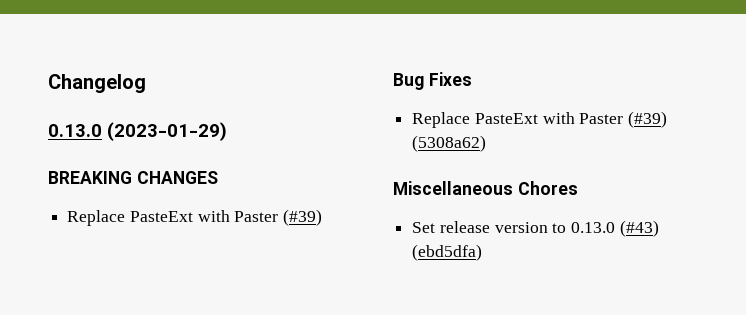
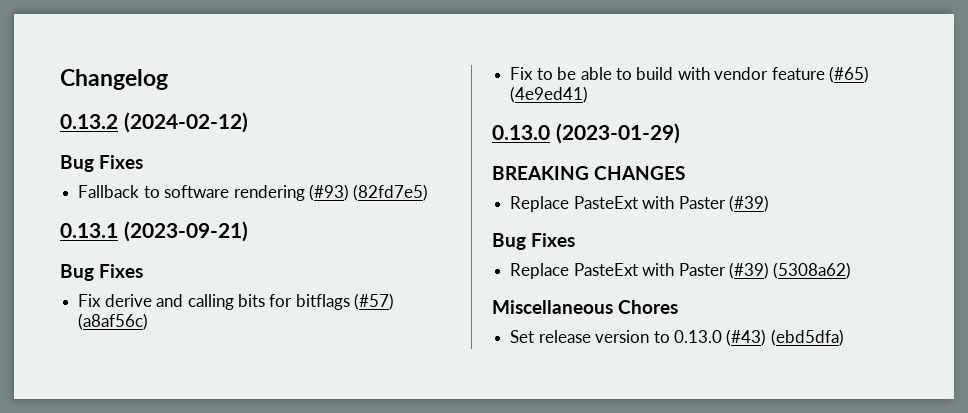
+ 0.13.2 (2024-02-12)
+ Bug Fixes
+ Fallback to software rendering (#93) (82fd7e5)
+ 0.13.1 (2023-09-21)
+ Bug Fixes
+ Fix derive and calling bits for bitflags (#57) (a8af56c)
+ Fix to be able to build with vendor feature (#65) (4e9ed41)

